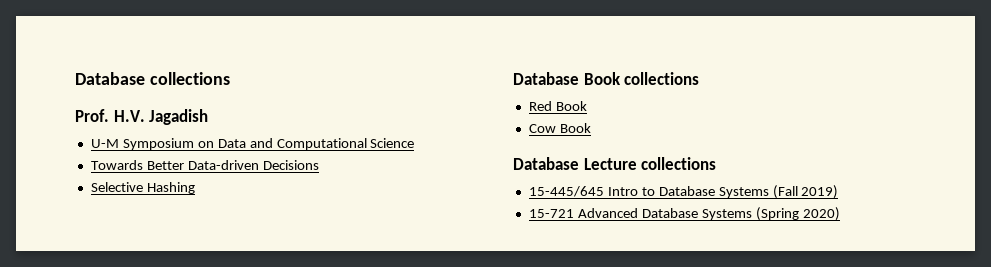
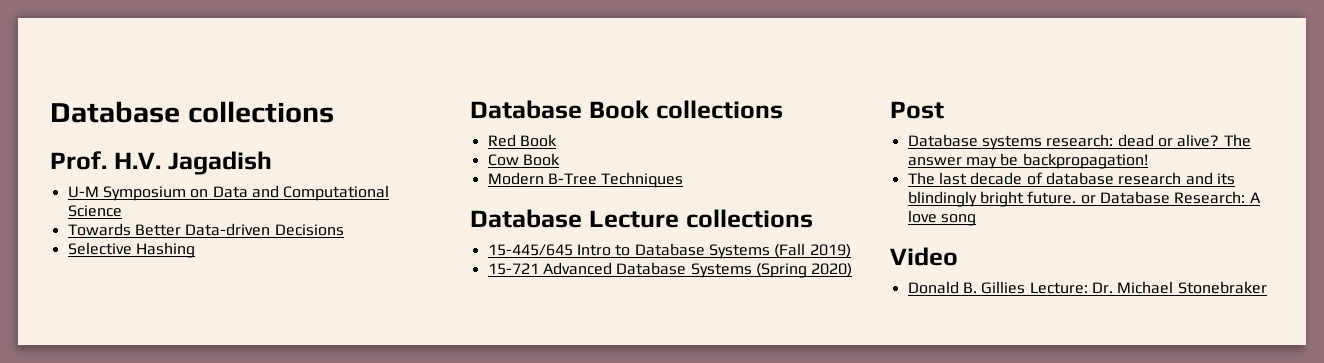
+ Modern B-Tree Techniques
+ Post
+ Database systems research: dead or alive? The answer may be backpropagation!
+ The last decade of database research and its blindingly bright future. or Database Research: A love song
+ Video
+ Donald B. Gillies Lecture: Dr. Michael Stonebraker

